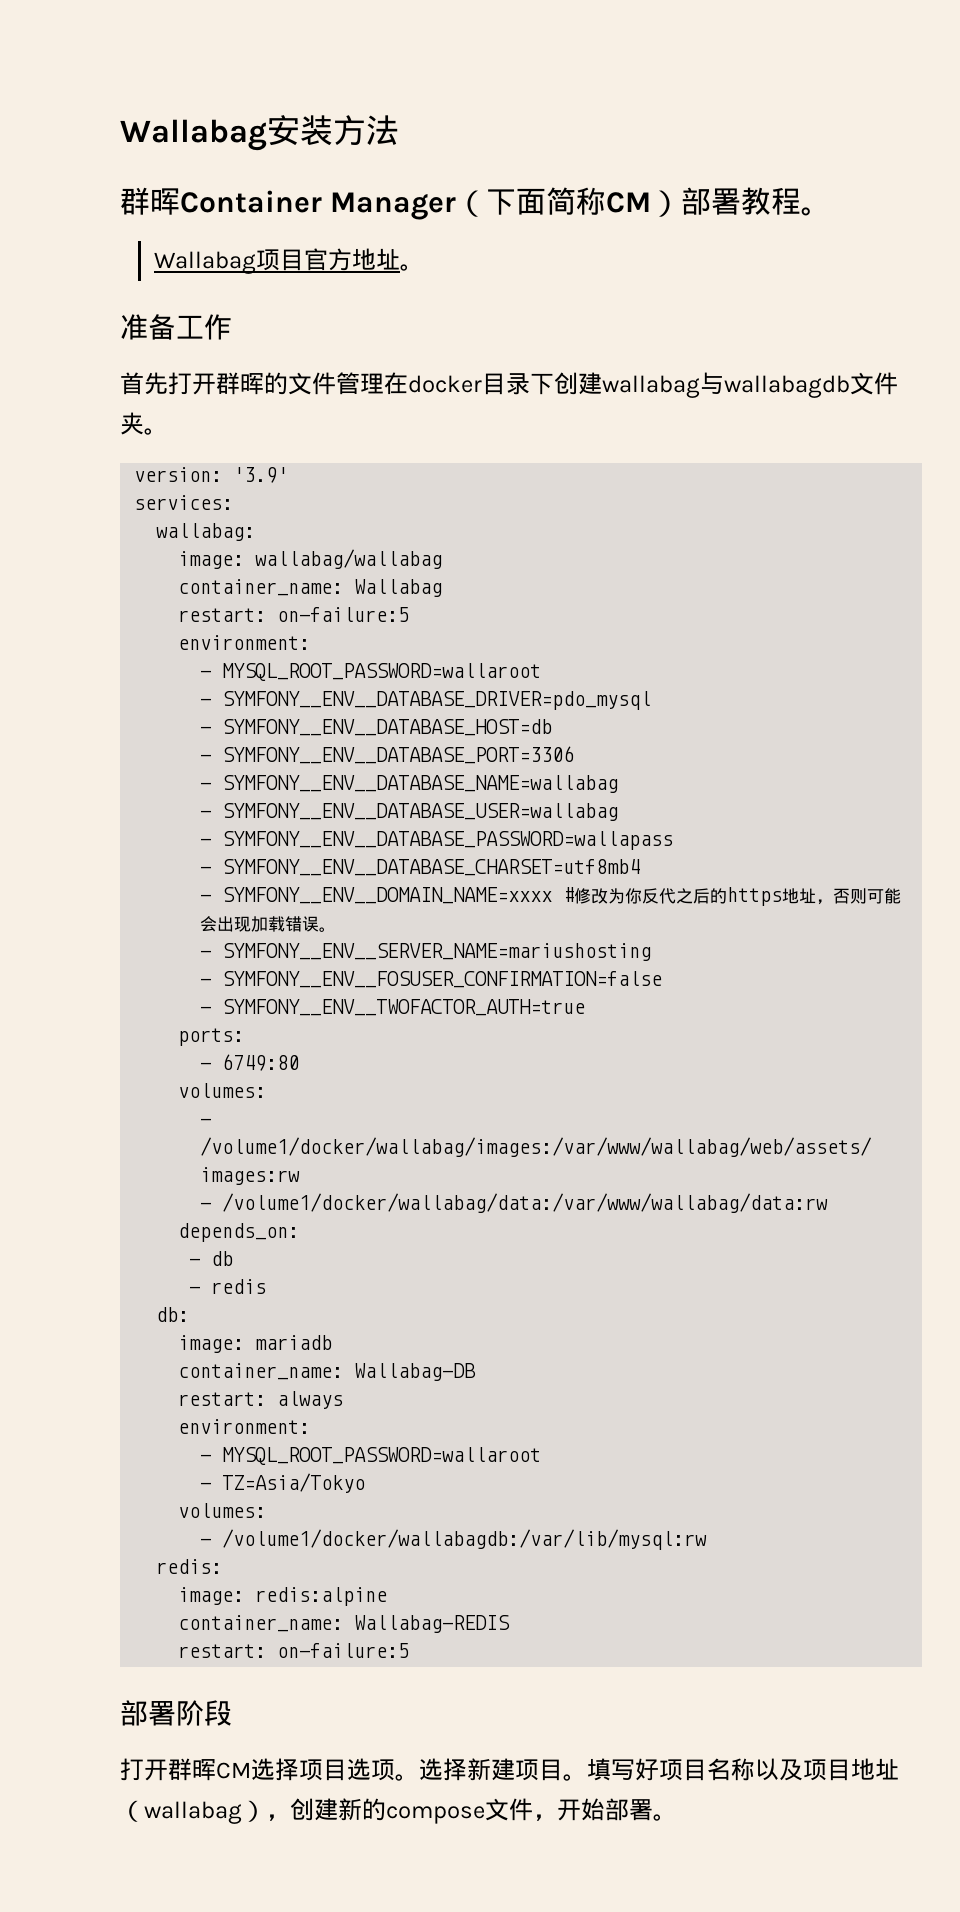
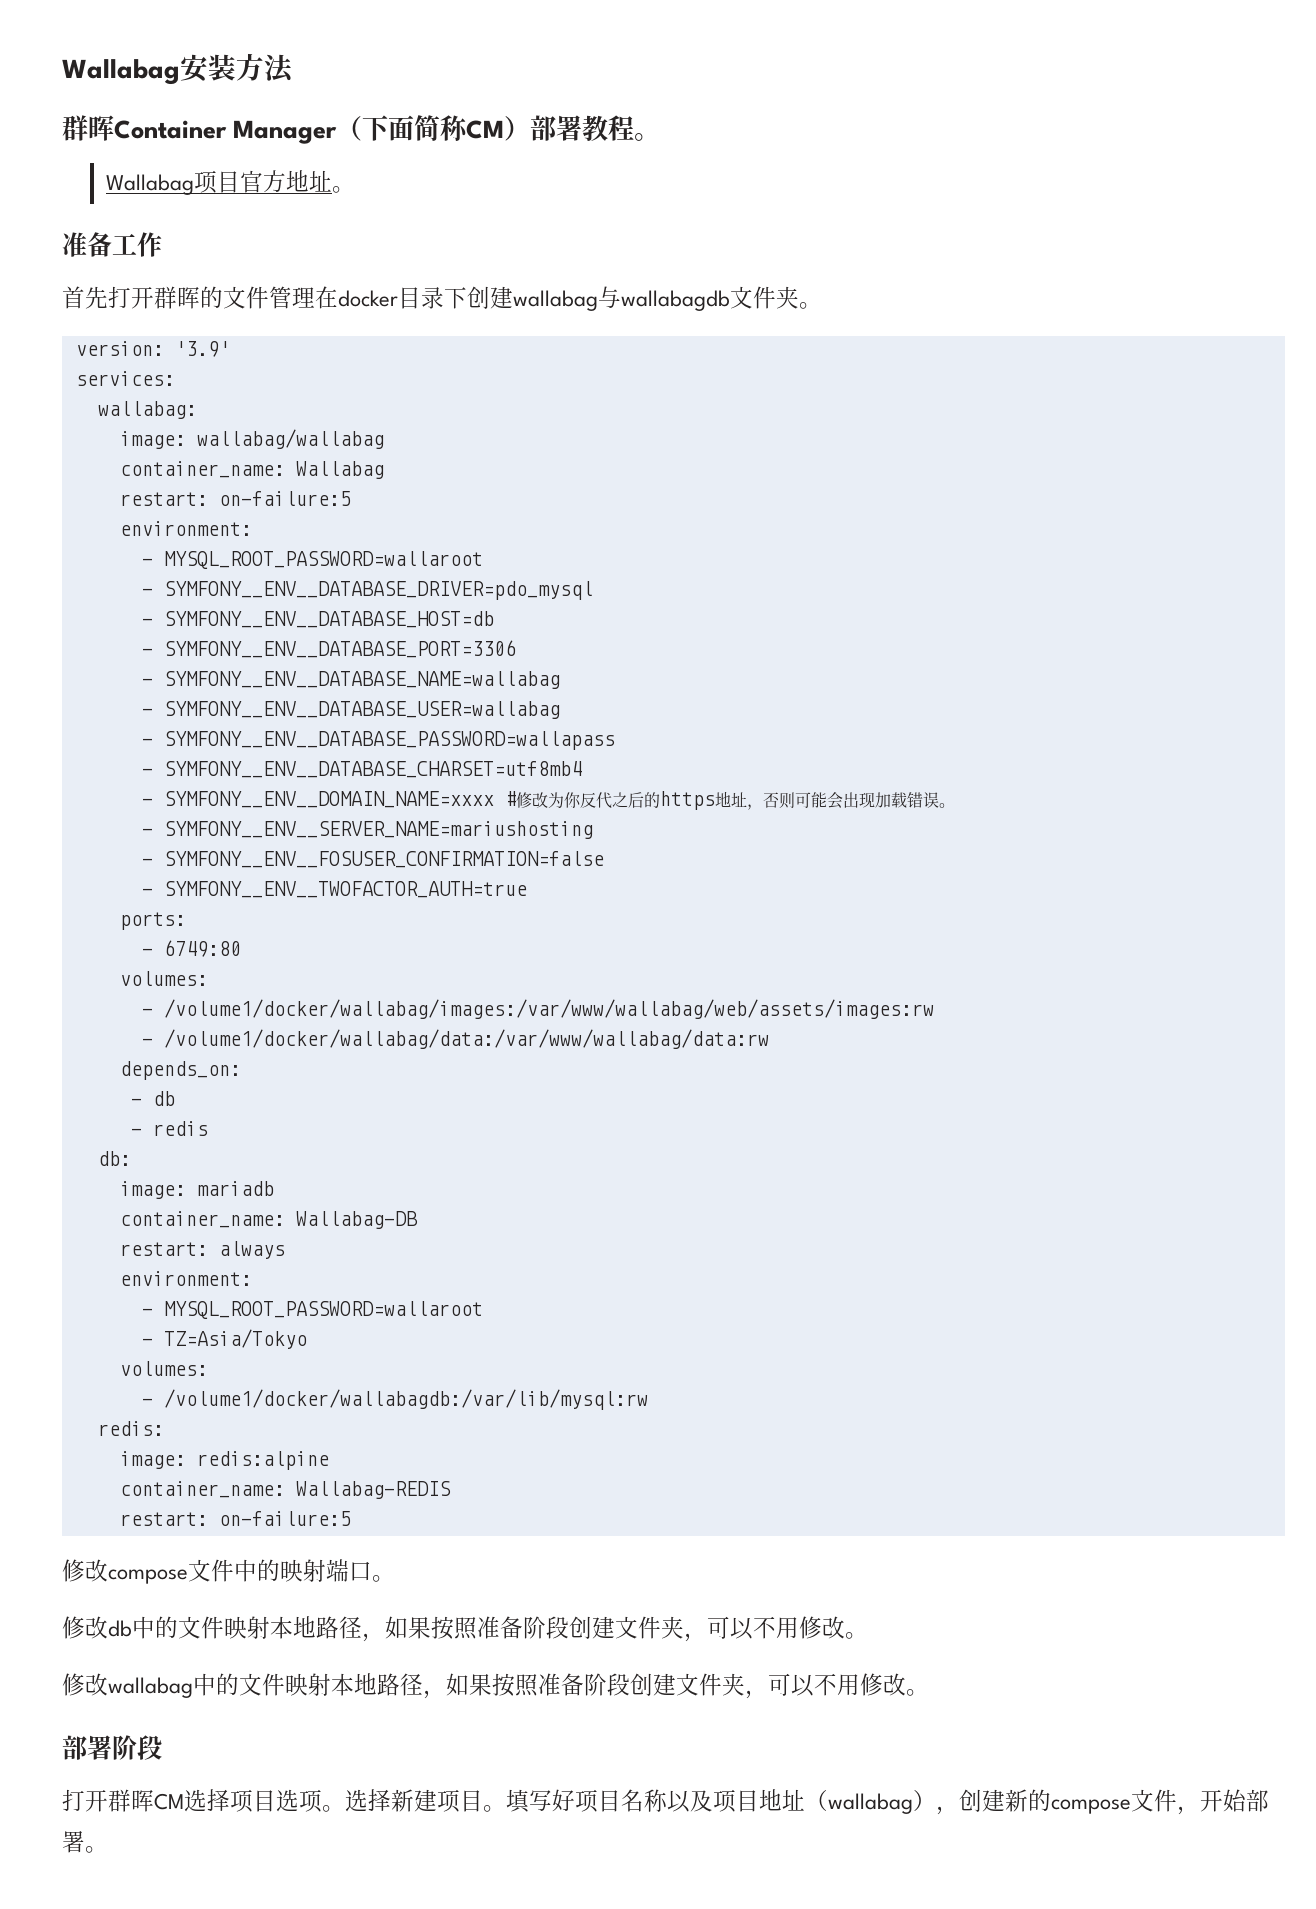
+ 修改compose文件中的映射端口。
+ 修改db中的文件映射本地路径，如果按照准备阶段创建文件夹，可以不用修改。
+ 修改wallabag中的文件映射本地路径，如果按照准备阶段创建文件夹，可以不用修改。

